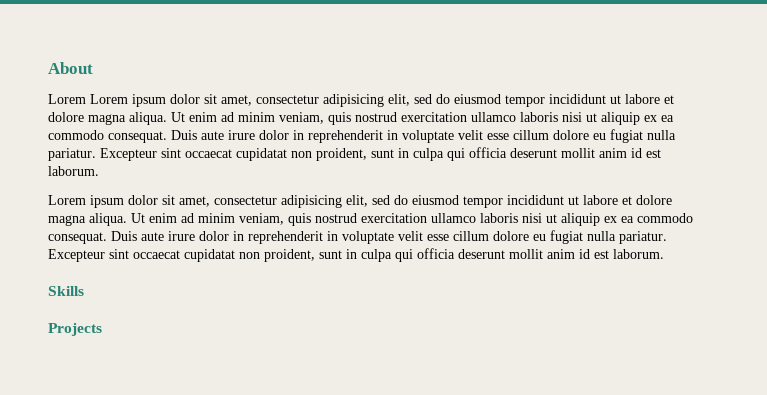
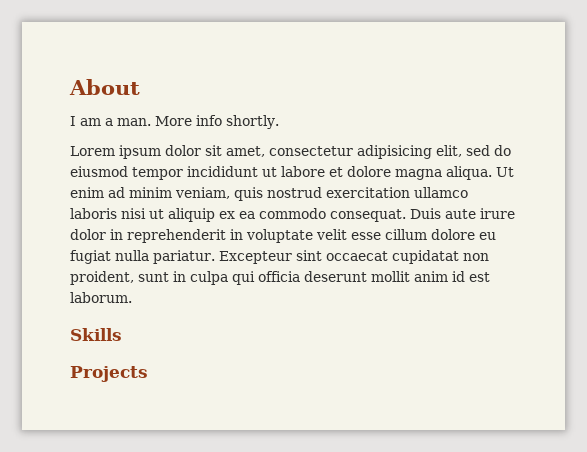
- Lorem Lorem ipsum dolor sit amet, consectetur adipisicing elit, sed do eiusmod tempor incididunt ut labore et dolore magna aliqua. Ut enim ad minim veniam, quis nostrud exercitation ullamco laboris nisi ut aliquip ex ea commodo consequat. Duis aute irure dolor in reprehenderit in voluptate velit esse cillum dolore eu fugiat nulla pariatur. Excepteur sint occaecat cupidatat non proident, sunt in culpa qui officia deserunt mollit anim id est laborum.
+ I am a man. More info shortly.

